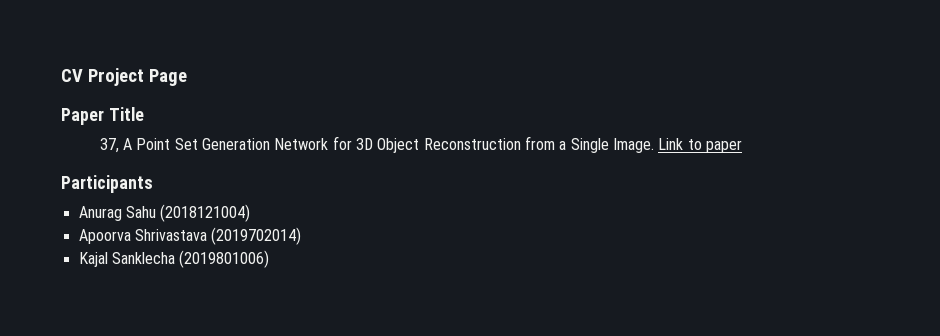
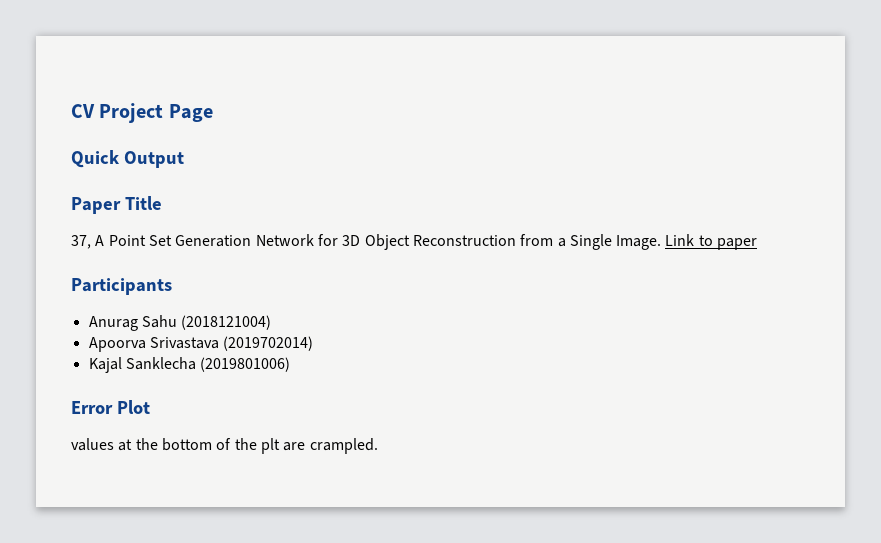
+ Quick Output
- Apoorva Shrivastava (2019702014)
+ Apoorva Srivastava (2019702014)
+ Error Plot
+ values at the bottom of the plt are crampled.

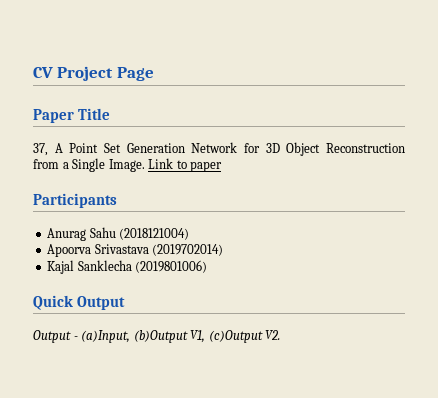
- Quick Output
- Error Plot
- values at the bottom of the plt are crampled.
+ Quick Output
+ Output - (a)Input, (b)Output V1, (c)Output V2.

